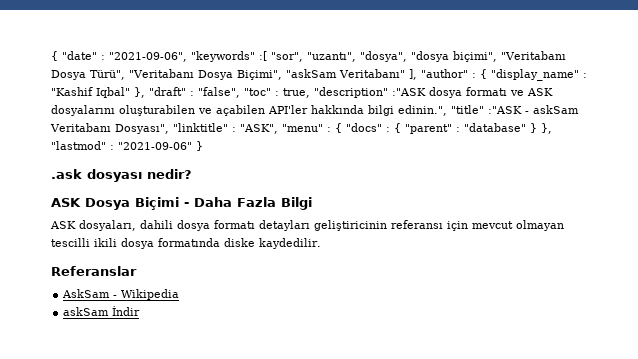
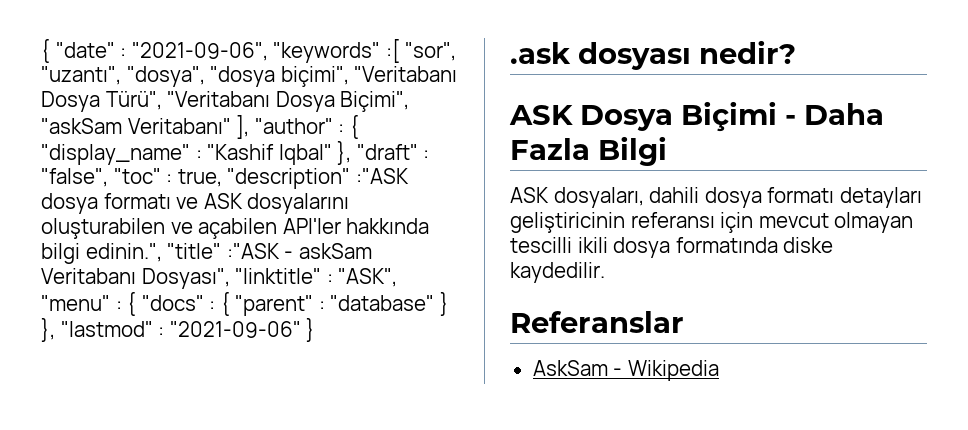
- askSam İndir

